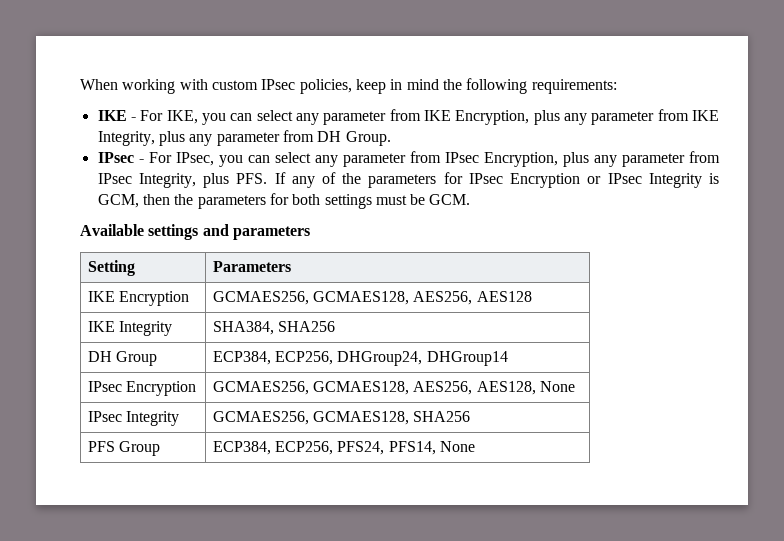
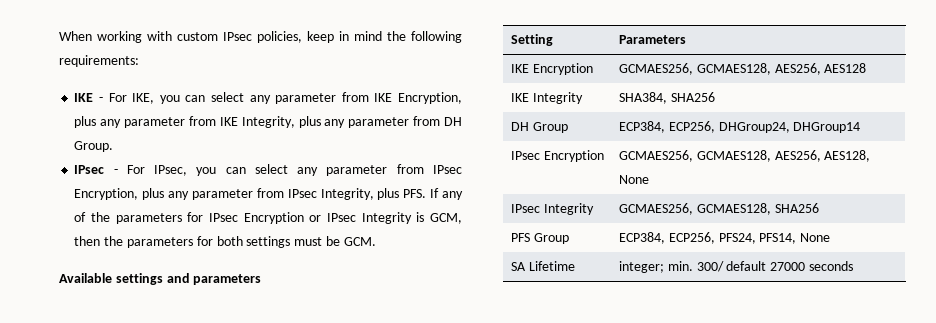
+ SA Lifetime | integer; min. 300/ default 27000 seconds

